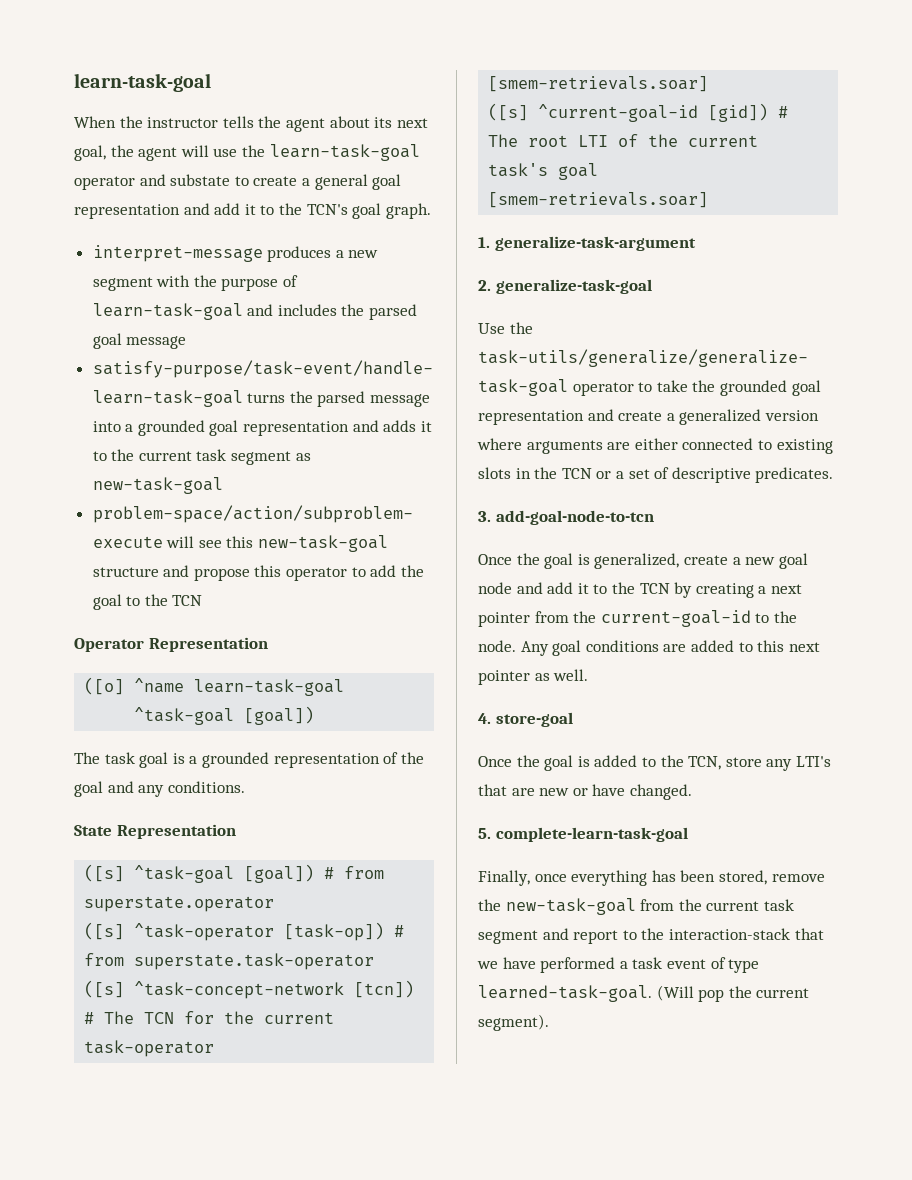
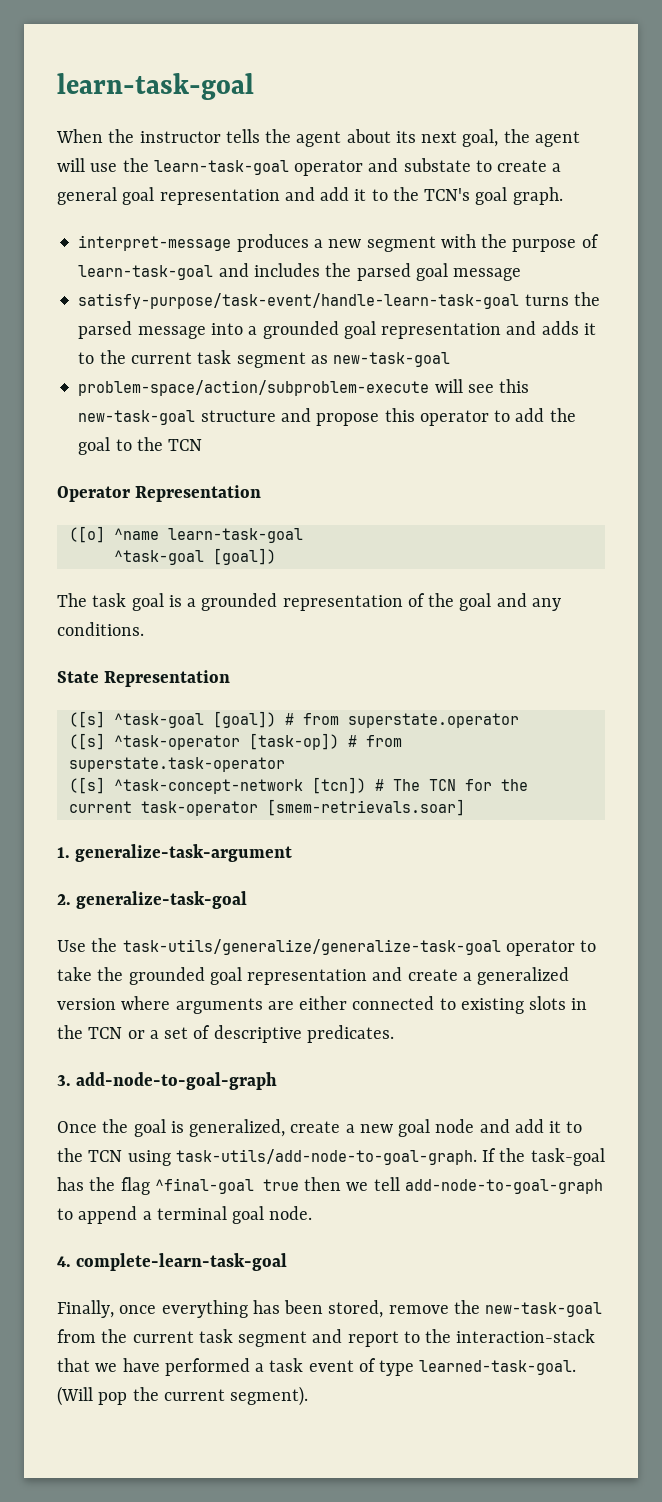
- ([s] ^current-goal-id [gid]) # The root LTI of the current task's goal [smem-retrievals.soar]
- 3. add-goal-node-to-tcn
+ 3. add-node-to-goal-graph
- Once the goal is generalized, create a new goal node and add it to the TCN by creating a next pointer from the current-goal-id to the node. Any goal conditions are added to this next pointer as well.
- 4. store-goal
- Once the goal is added to the TCN, store any LTI's that are new or have changed.
- 5. complete-learn-task-goal
+ Once the goal is generalized, create a new goal node and add it to the TCN using task-utils/add-node-to-goal-graph. If the task-goal has the flag ^final-goal true then we tell add-node-to-goal-graph to append a terminal goal node.
+ 4. complete-learn-task-goal

